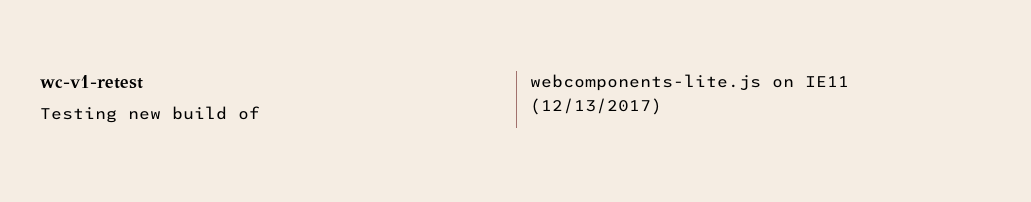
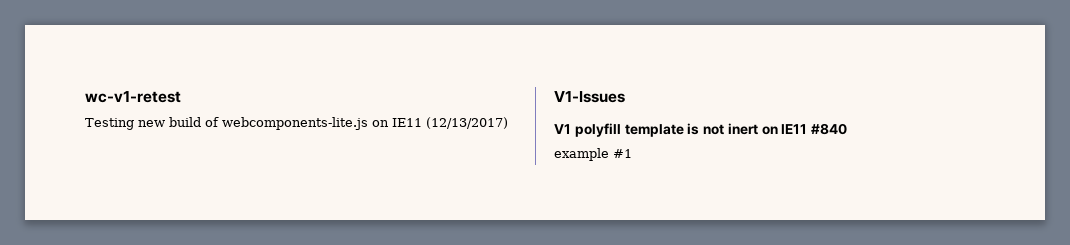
+ V1-Issues
+ V1 polyfill template is not inert on IE11 #840
+ example #1

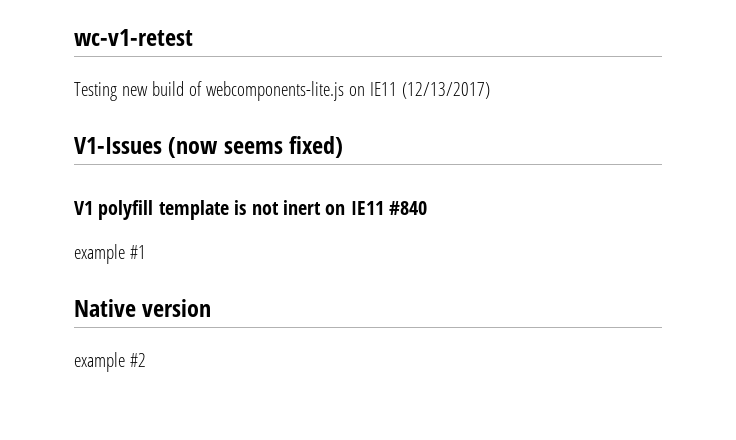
- V1-Issues
+ V1-Issues (now seems fixed)
+ Native version
+ example #2

